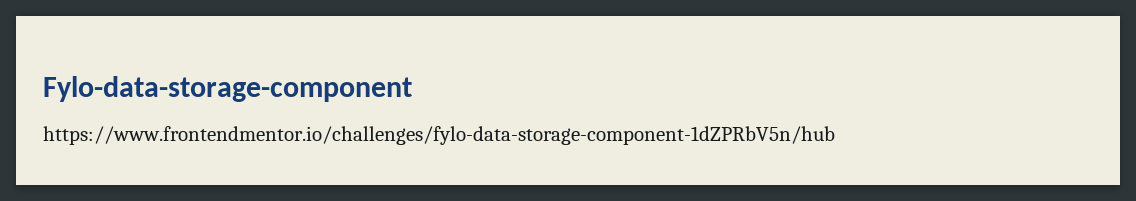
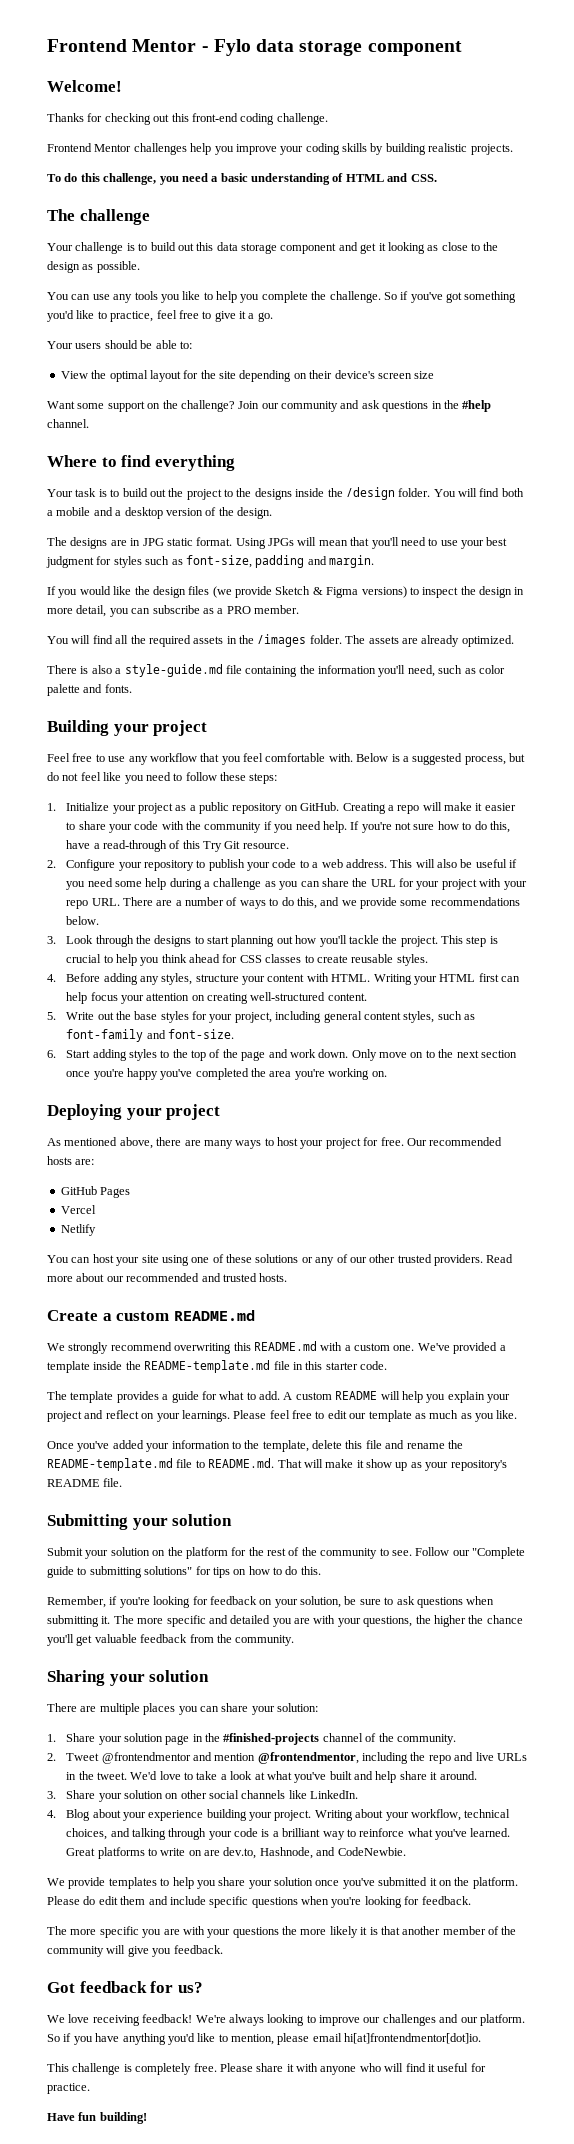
- Fylo-data-storage-component
- https://www.frontendmentor.io/challenges/fylo-data-storage-component-1dZPRbV5n/hub
+ Frontend Mentor - Fylo data storage component
+ Welcome!
+ Thanks for checking out this front-end coding challenge.
+ Frontend Mentor challenges help you improve your coding skills by building realistic projects.
+ To do this challenge, you need a basic understanding of HTML and CSS.
+ The challenge
+ Your challenge is to build out this data storage component and get it looking as close to the design as possible.
+ You can use any tools you like to help you complete the challenge. So if you've got something you'd like to practice, feel free to give it a go.
+ Your users should be able to:
+ View the optimal layout for the site depending on their device's screen size
+ Want some support on the challenge? Join our community and ask questions in the #help channel.
+ Where to find everything
+ Your task is to build out the project to the designs inside the /design folder. You will find both a mobile and a desktop version of the design.
+ The designs are in JPG static format. Using JPGs will mean that you'll need to use your best judgment for styles such as font-size, padding and margin.
+ If you would like the design files (we provide Sketch & Figma versions) to inspect the design in more detail, you can subscribe as a PRO member.
+ You will find all the required assets in the /images folder. The assets are already optimized.
+ There is also a style-guide.md file containing the information you'll need, such as color palette and fonts.
+ Building your project
+ Feel free to use any workflow that you feel comfortable with. Below is a suggested process, but do not feel like you need to follow these steps:
+ 1. Initialize your project as a public repository on GitHub. Creating a repo will make it easier to share your code with the community if you need help. If you're not sure how to do this, have a read-through of this Try Git resource.
+ 2. Configure your repository to publish your code to a web address. This will also be useful if you need some help during a challenge as you can share the URL for your project with your repo URL. There are a number of ways to do this, and we provide some recommendations below.
+ 3. Look through the designs to start planning out how you'll tackle the project. This step is crucial to help you think ahead for CSS classes to create reusable styles.
+ 4. Before adding any styles, structure your content with HTML. Writing your HTML first can help focus your attention on creating well-structured content.
+ 5. Write out the base styles for your project, including general content styles, such as font-family and font-size.
+ 6. Start adding styles to the top of the page and work down. Only move on to the next section once you're happy you've completed the area you're working on.
+ Deploying your project
+ As mentioned above, there are many ways to host your project for free. Our recommended hosts are:
+ GitHub Pages
+ Vercel
+ Netlify
+ You can host your site using one of these solutions or any of our other trusted providers. Read more about our recommended and trusted hosts.
+ Create a custom README.md
+ We strongly recommend overwriting this README.md with a custom one. We've provided a template inside the README-template.md file in this starter code.
+ The template provides a guide for what to add. A custom README will help you explain your project and reflect on your learnings. Please feel free to edit our template as much as you like.
+ Once you've added your information to the template, delete this file and rename the README-template.md file to README.md. That will make it show up as your repository's README file.
+ Submitting your solution
+ Submit your solution on the platform for the rest of the community to see. Follow our "Complete guide to submitting solutions" for tips on how to do this.
+ Remember, if you're looking for feedback on your solution, be sure to ask questions when submitting it. The more specific and detailed you are with your questions, the higher the chance you'll get valuable feedback from the community.
+ Sharing your solution
+ There are multiple places you can share your solution:
+ 1. Share your solution page in the #finished-projects channel of the community.
+ 2. Tweet @frontendmentor and mention @frontendmentor, including the repo and live URLs in the tweet. We'd love to take a look at what you've built and help share it around.
+ 3. Share your solution on other social channels like LinkedIn.
+ 4. Blog about your experience building your project. Writing about your workflow, technical choices, and talking through your code is a brilliant way to reinforce what you've learned. Great platforms to write on are dev.to, Hashnode, and CodeNewbie.
+ We provide templates to help you share your solution once you've submitted it on the platform. Please do edit them and include specific questions when you're looking for feedback.
+ The more specific you are with your questions the more likely it is that another member of the community will give you feedback.
+ Got feedback for us?
+ We love receiving feedback! We're always looking to improve our challenges and our platform. So if you have anything you'd like to mention, please email hi[at]frontendmentor[dot]io.
+ This challenge is completely free. Please share it with anyone who will find it useful for practice.
+ Have fun building!

